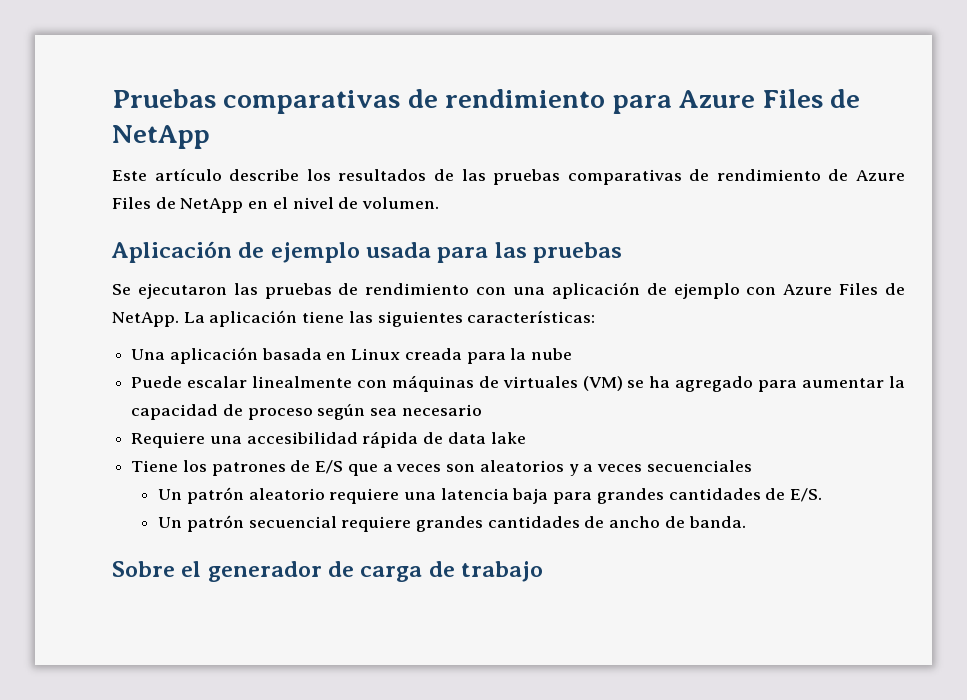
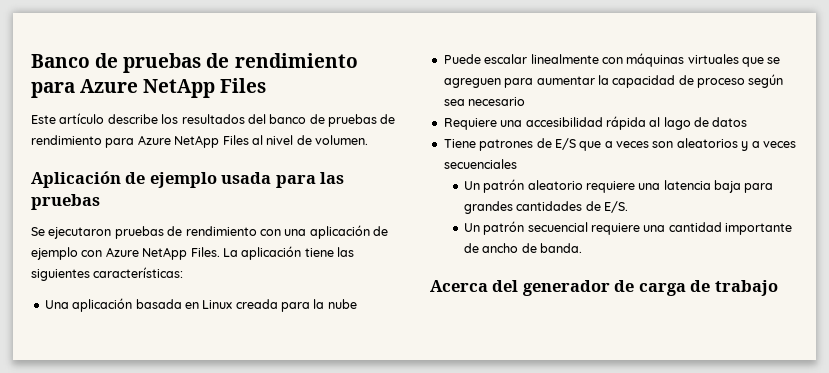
- Pruebas comparativas de rendimiento para Azure Files de NetApp
+ Banco de pruebas de rendimiento para Azure NetApp Files
- Este artículo describe los resultados de las pruebas comparativas de rendimiento de Azure Files de NetApp en el nivel de volumen.
+ Este artículo describe los resultados del banco de pruebas de rendimiento para Azure NetApp Files al nivel de volumen.
- Se ejecutaron las pruebas de rendimiento con una aplicación de ejemplo con Azure Files de NetApp.
+ Se ejecutaron pruebas de rendimiento con una aplicación de ejemplo con Azure NetApp Files.
- Puede escalar linealmente con máquinas de virtuales (VM) se ha agregado para aumentar la capacidad de proceso según sea necesario
+ Puede escalar linealmente con máquinas virtuales que se agreguen para aumentar la capacidad de proceso según sea necesario
- Requiere una accesibilidad rápida de data lake
+ Requiere una accesibilidad rápida al lago de datos
- Tiene los patrones de E/S que a veces son aleatorios y a veces secuenciales
+ Tiene patrones de E/S que a veces son aleatorios y a veces secuenciales
- Un patrón secuencial requiere grandes cantidades de ancho de banda.
+ Un patrón secuencial requiere una cantidad importante de ancho de banda.
- Sobre el generador de carga de trabajo
+ Acerca del generador de carga de trabajo

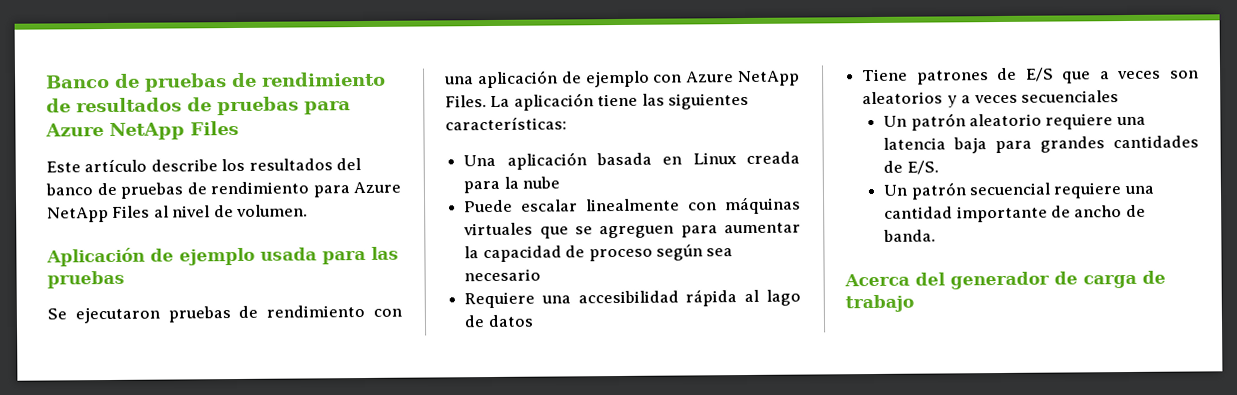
- Banco de pruebas de rendimiento para Azure NetApp Files
+ Banco de pruebas de rendimiento de resultados de pruebas para Azure NetApp Files

